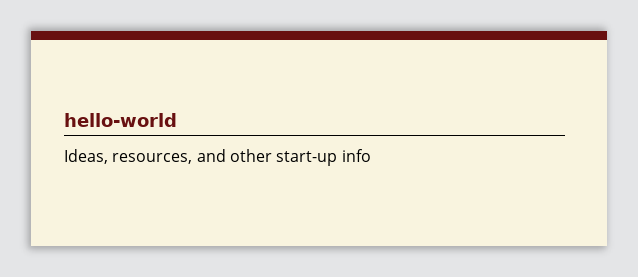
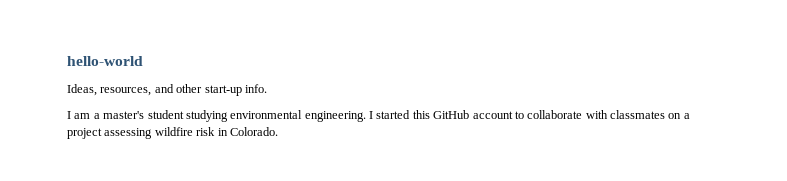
- Ideas, resources, and other start-up info
+ Ideas, resources, and other start-up info.
+ I am a master's student studying environmental engineering. I started this GitHub account to collaborate with classmates on a project assessing wildfire risk in Colorado.

